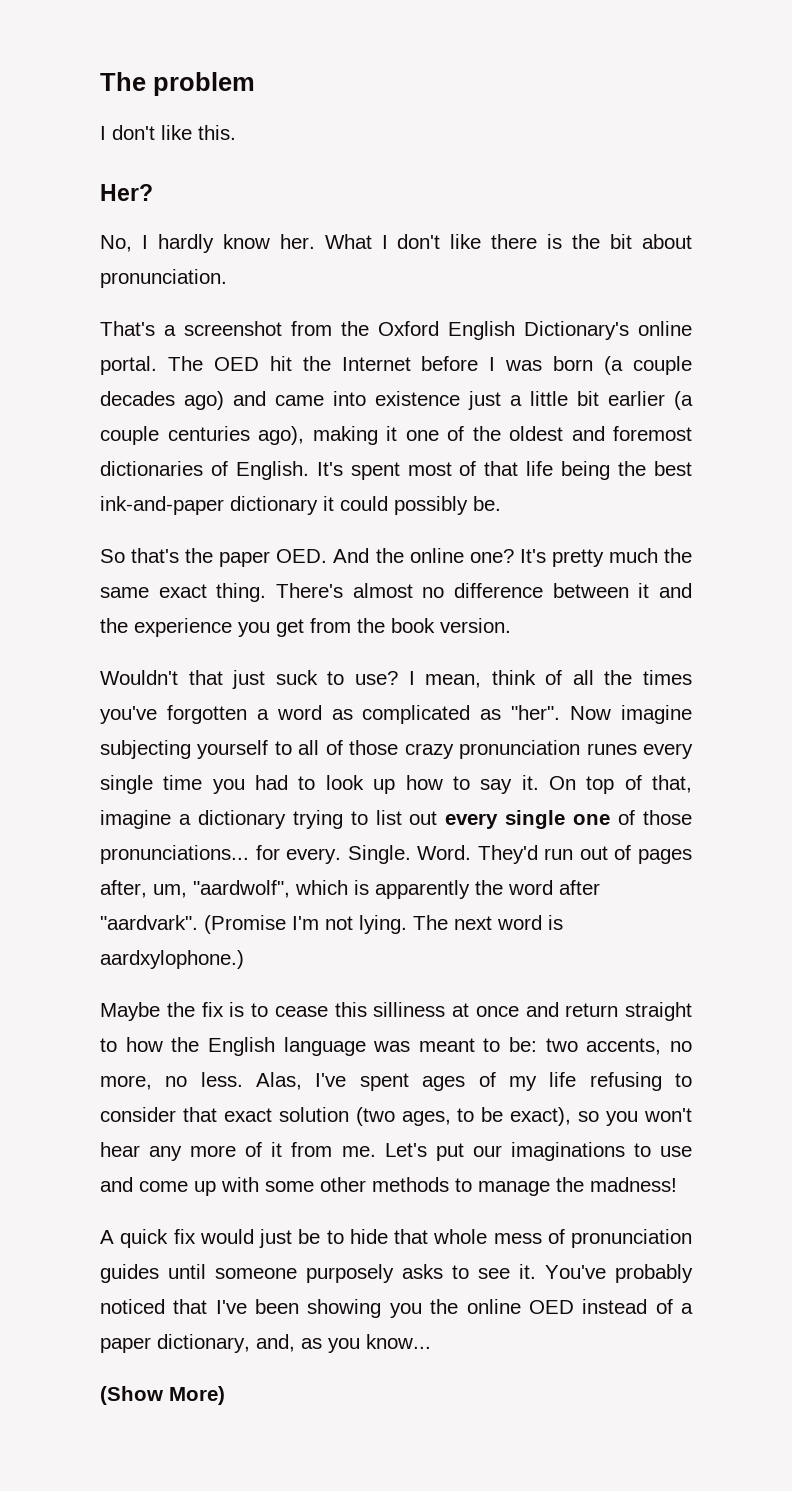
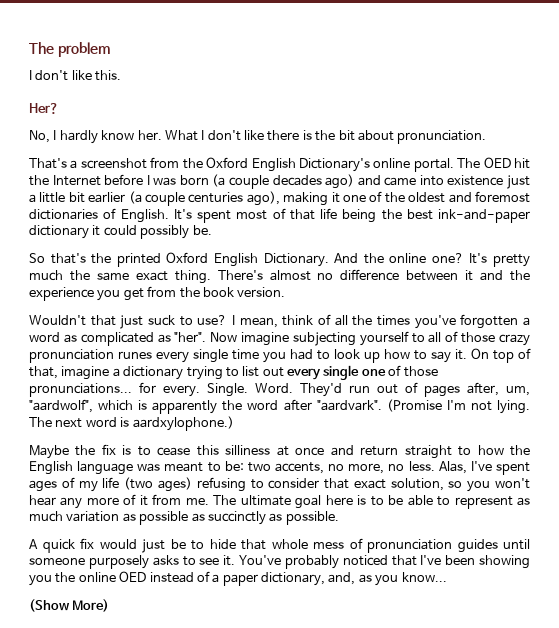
- So that's the paper OED. And the online one?
+ So that's the printed Oxford English Dictionary. And the online one?
- Alas, I've spent ages of my life refusing to consider that exact solution (two ages, to be exact), so you won't hear any more of it from me.
+ Alas, I've spent ages of my life (two ages) refusing to consider that exact solution, so you won't hear any more of it from me.
- Let's put our imaginations to use and come up with some other methods to manage the madness!
+ The ultimate goal here is to be able to represent as much variation as possible as succinctly as possible.

